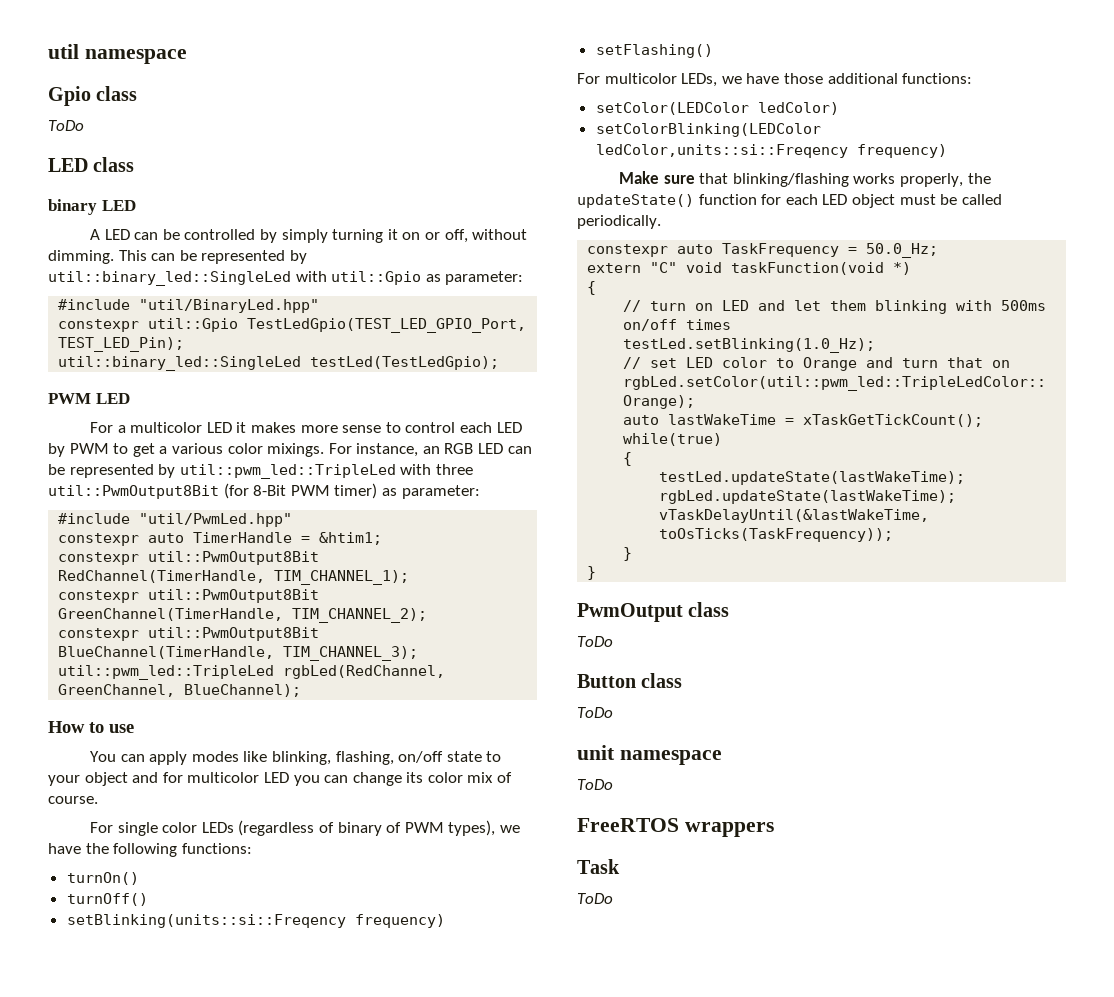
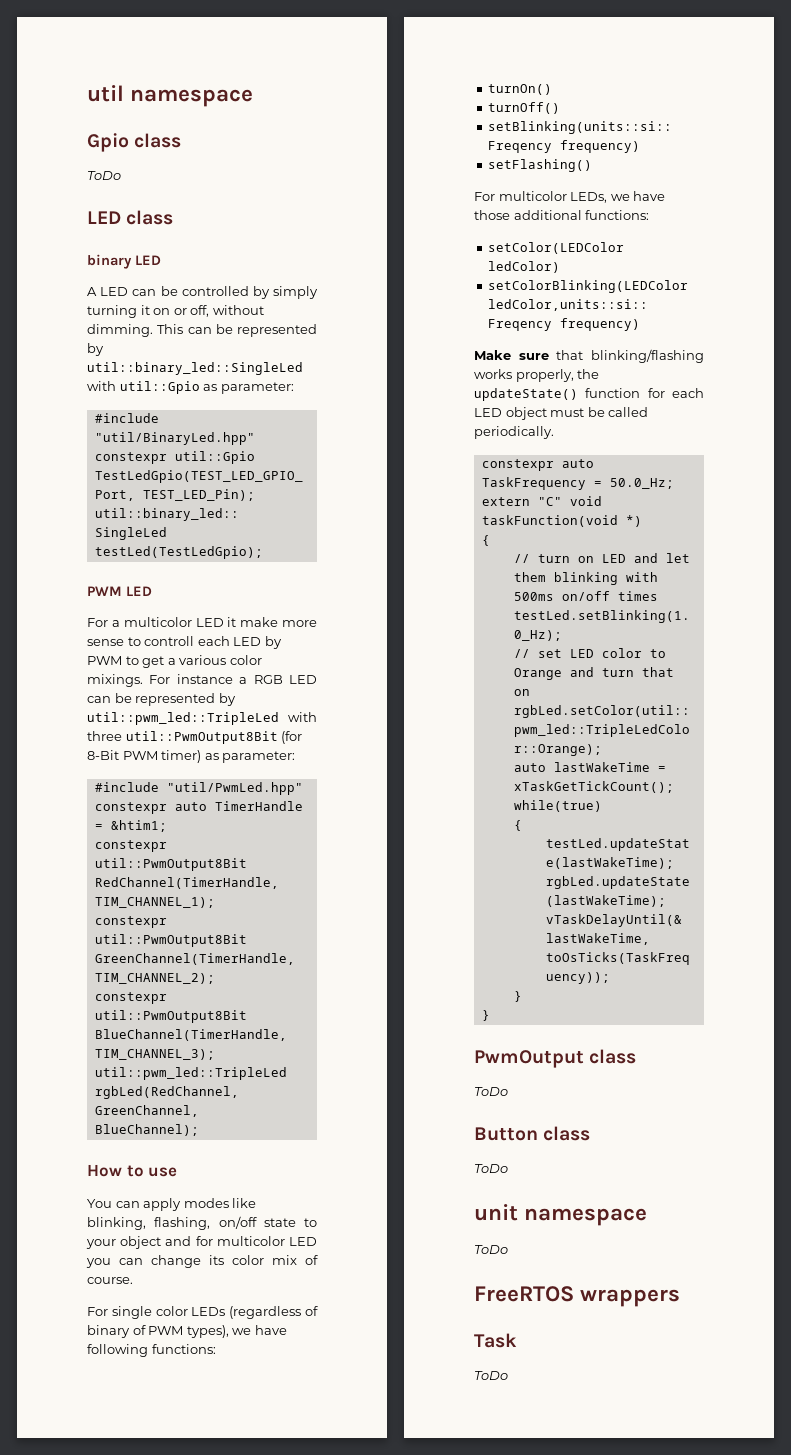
- For a multicolor LED it makes more sense to control each LED by PWM to get a various color mixings.
+ For a multicolor LED it make more sense to controll each LED by PWM to get a various color mixings.
- For instance, an RGB LED can be represented by util::pwm_led::TripleLed with three util::PwmOutput8Bit (for 8-Bit PWM timer) as parameter:
+ For instance a RGB LED can be represented by util::pwm_led::TripleLed with three util::PwmOutput8Bit (for 8-Bit PWM timer) as parameter:
- For single color LEDs (regardless of binary of PWM types), we have the following functions:
+ For single color LEDs (regardless of binary of PWM types), we have following functions:

